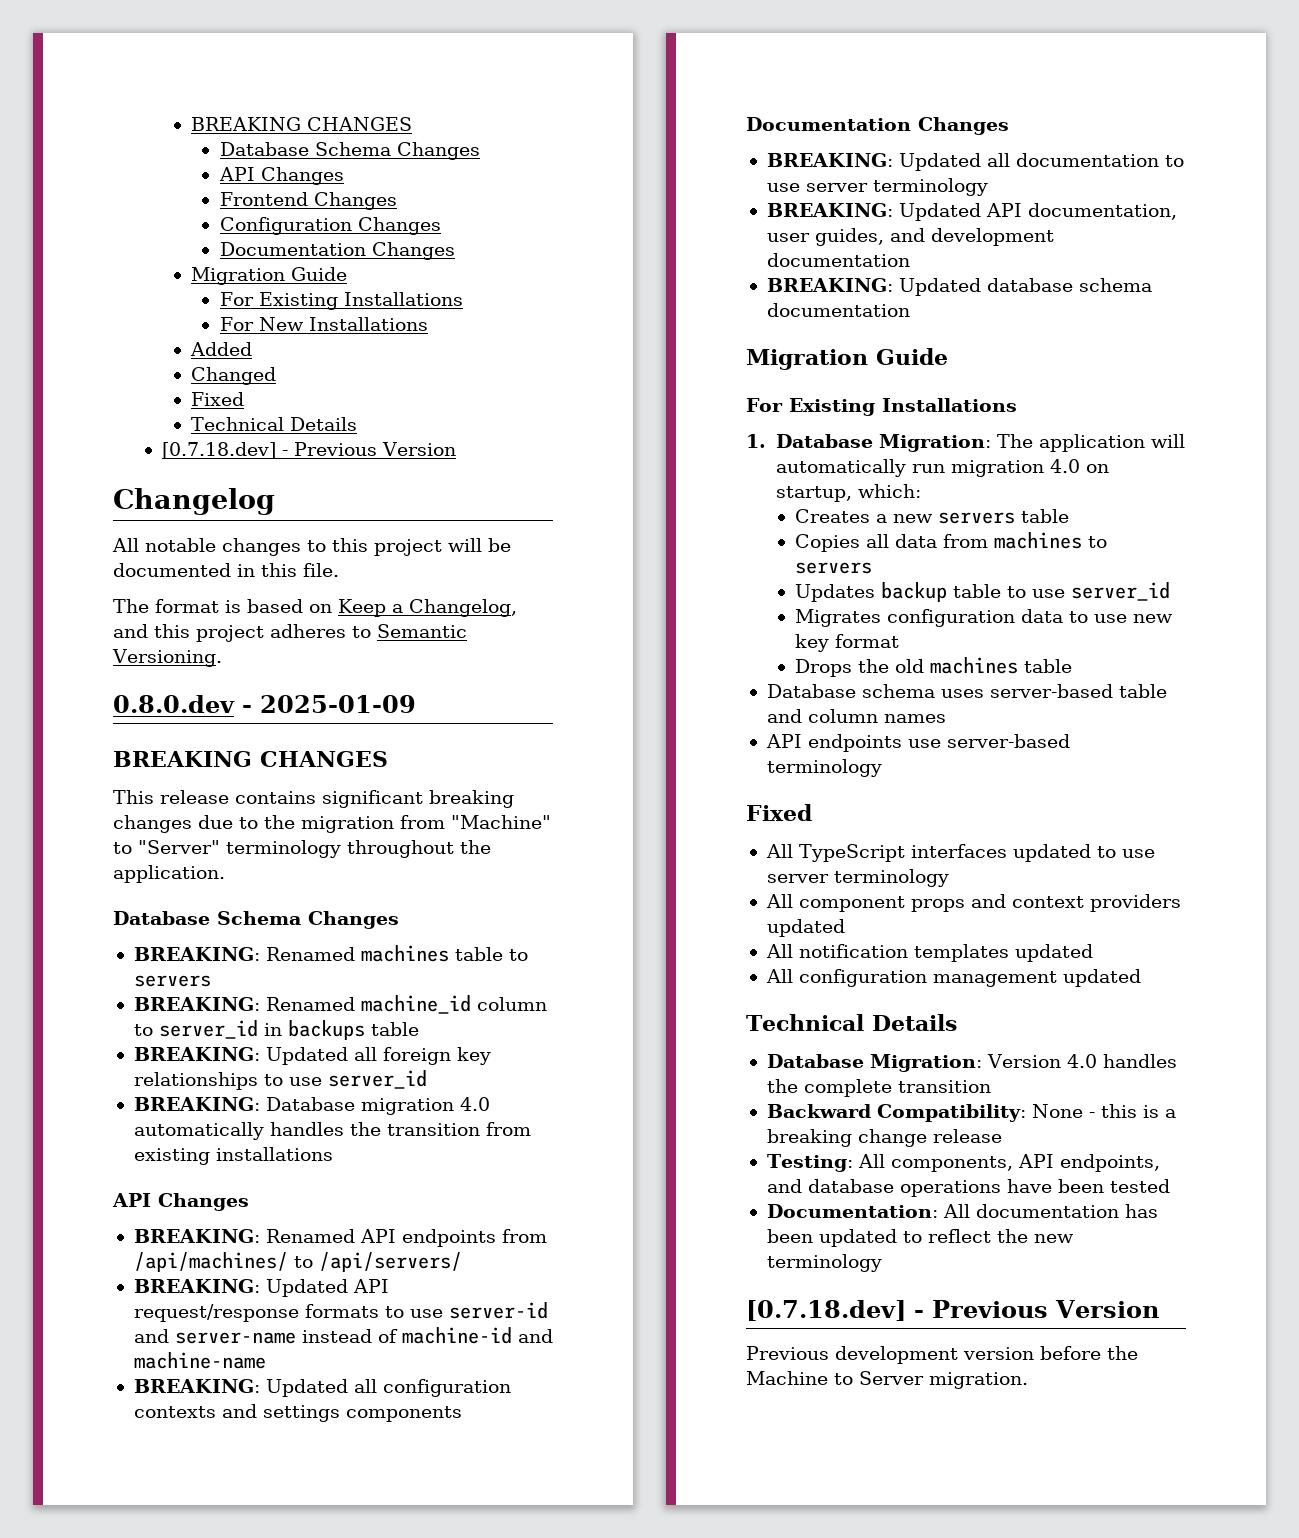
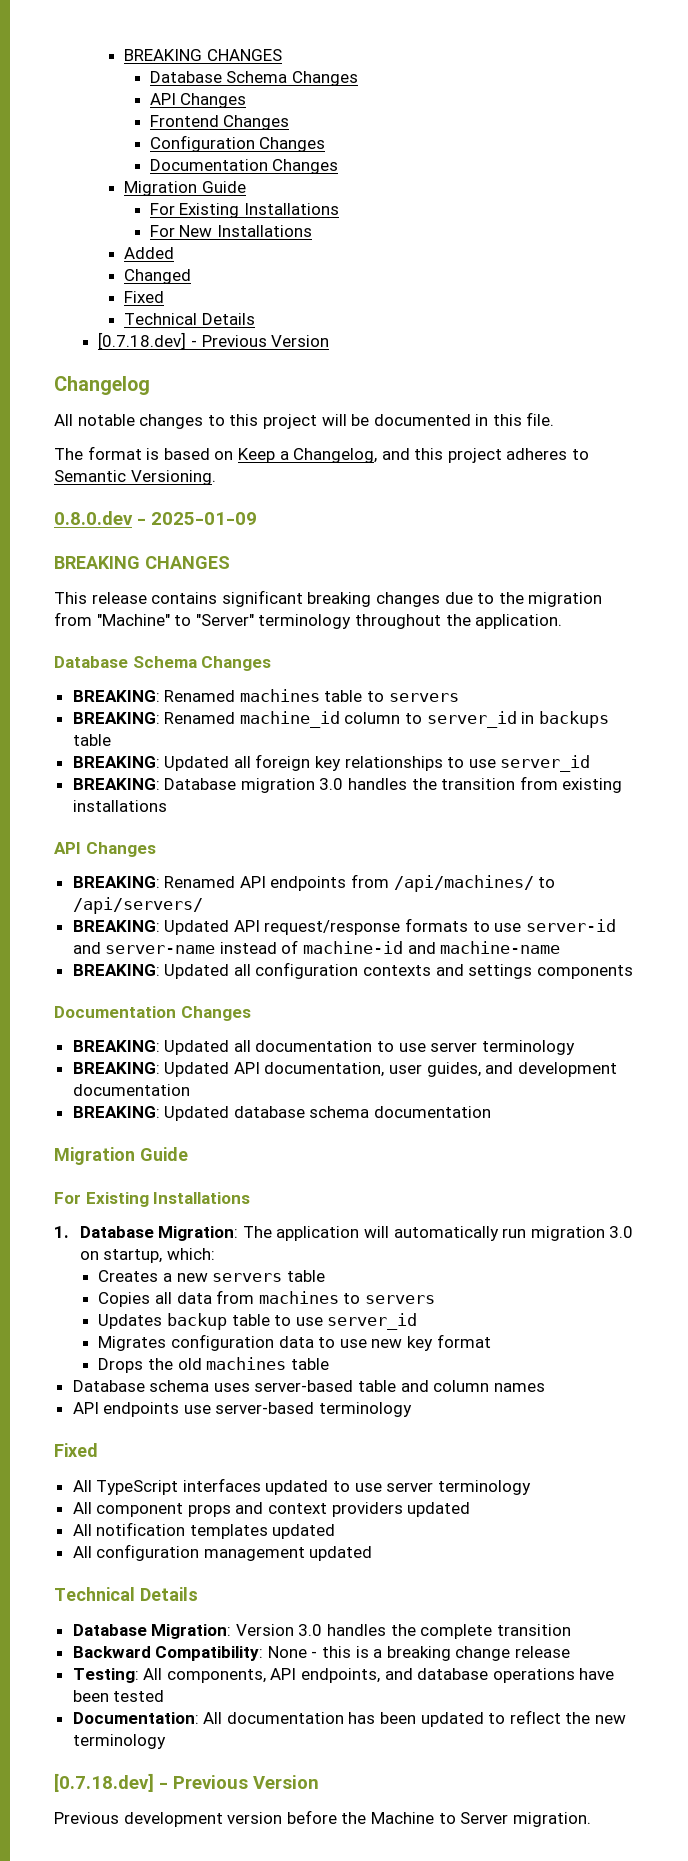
- BREAKING: Database migration 4.0 automatically handles the transition from existing installations
+ BREAKING: Database migration 3.0 handles the transition from existing installations
- 1. Database Migration: The application will automatically run migration 4.0 on startup, which:
+ 1. Database Migration: The application will automatically run migration 3.0 on startup, which:
- Database Migration: Version 4.0 handles the complete transition
+ Database Migration: Version 3.0 handles the complete transition

